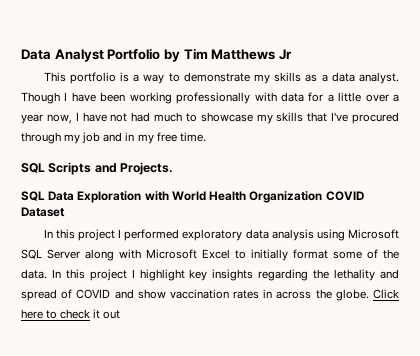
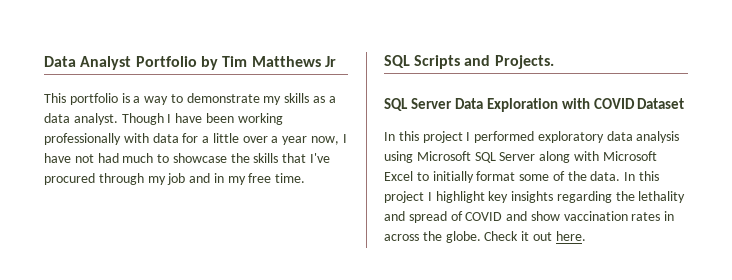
- Though I have been working professionally with data for a little over a year now, I have not had much to showcase my skills that I've procured through my job and in my free time.
+ Though I have been working professionally with data for a little over a year now, I have not had much to showcase the skills that I've procured through my job and in my free time.
- SQL Data Exploration with World Health Organization COVID Dataset
+ SQL Server Data Exploration with COVID Dataset
- Click here to check it out
+ Check it out here.

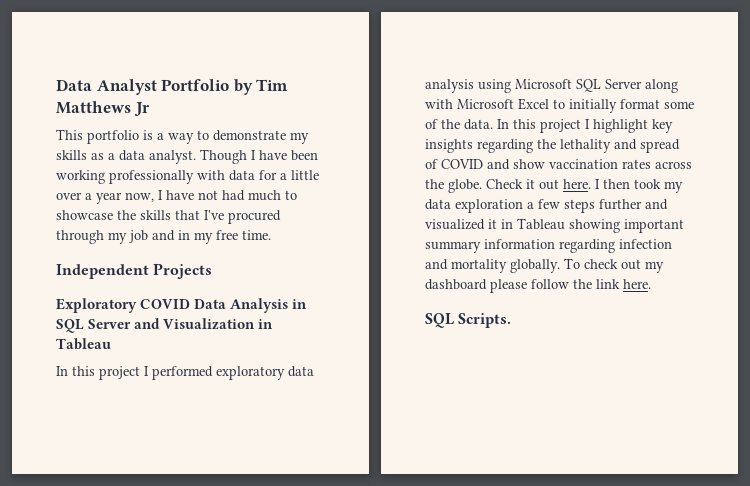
- SQL Scripts and Projects.
- SQL Server Data Exploration with COVID Dataset
+ Independent Projects
+ Exploratory COVID Data Analysis in SQL Server and Visualization in Tableau
- In this project I highlight key insights regarding the lethality and spread of COVID and show vaccination rates in across the globe.
+ In this project I highlight key insights regarding the lethality and spread of COVID and show vaccination rates across the globe.
+ I then took my data exploration a few steps further and visualized it in Tableau showing important summary information regarding infection and mortality globally. To check out my dashboard please follow the link here.
+ SQL Scripts.

